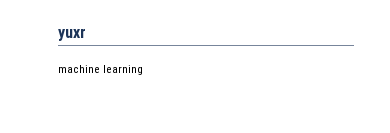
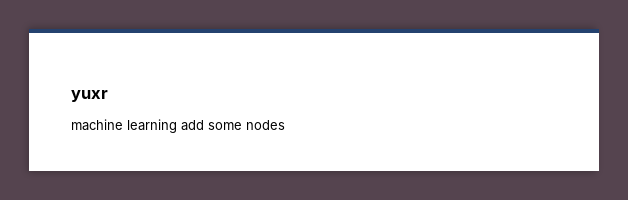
- machine learning
+ machine learning add some nodes

